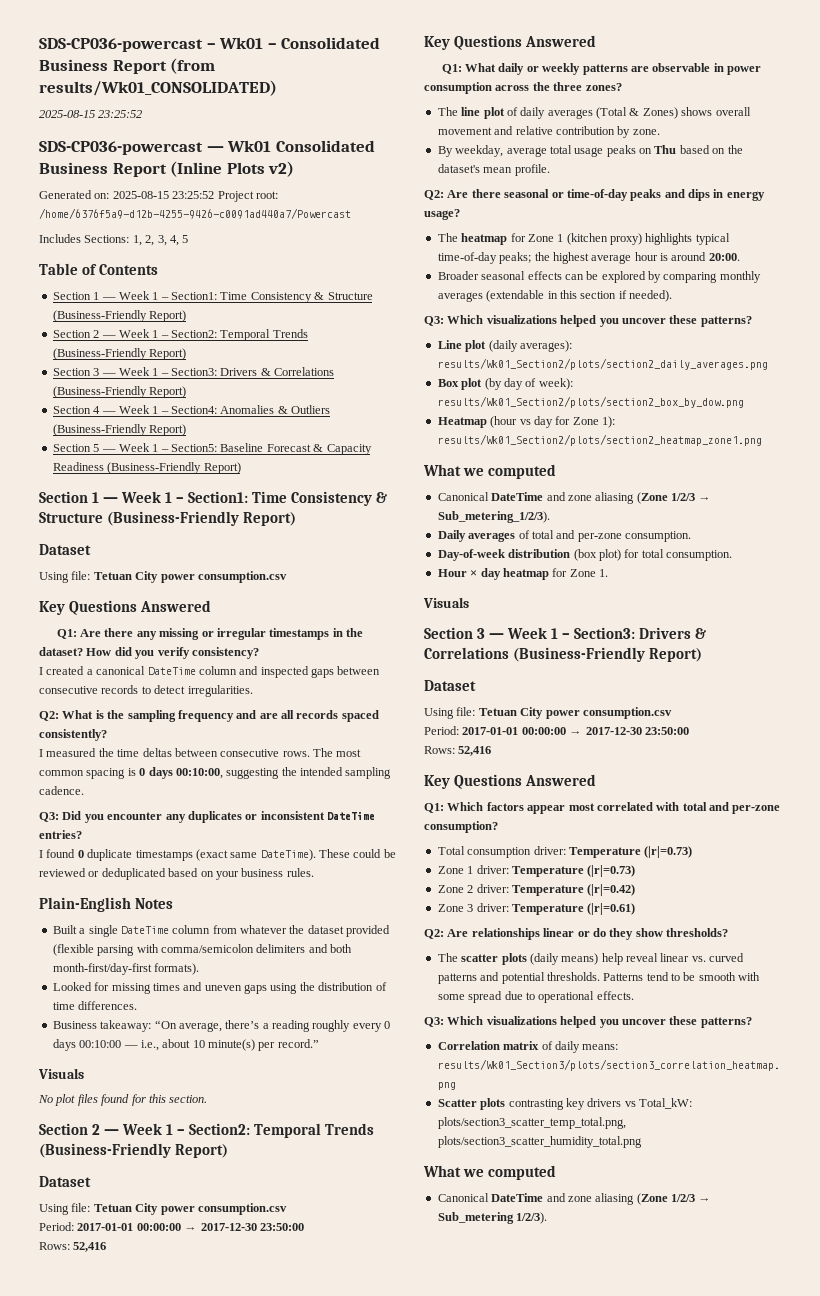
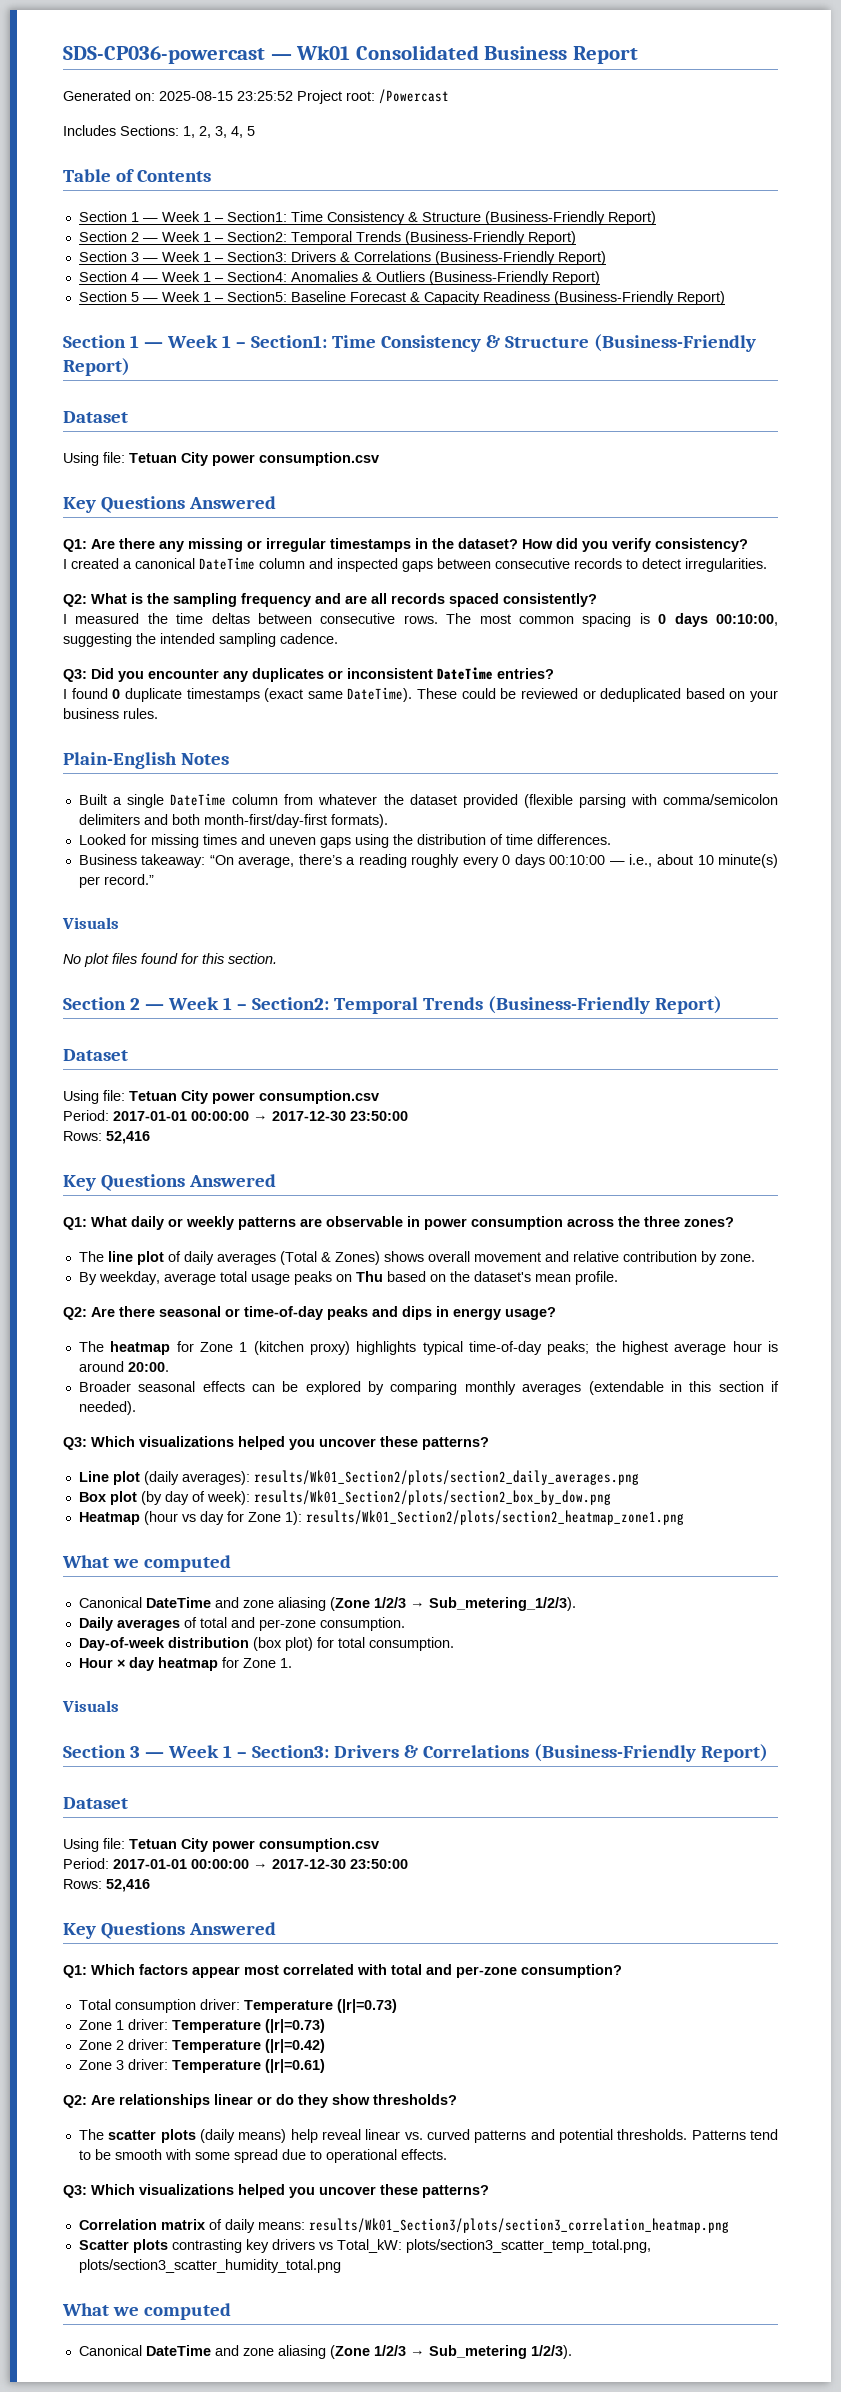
- SDS-CP036-powercast – Wk01 – Consolidated Business Report (from results/Wk01_CONSOLIDATED)
- 2025-08-15 23:25:52
- SDS-CP036-powercast — Wk01 Consolidated Business Report (Inline Plots v2)
+ SDS-CP036-powercast — Wk01 Consolidated Business Report
- Generated on: 2025-08-15 23:25:52 Project root: /home/6376f5a9-d12b-4255-9426-c0091ad440a7/Powercast
+ Generated on: 2025-08-15 23:25:52 Project root: /Powercast

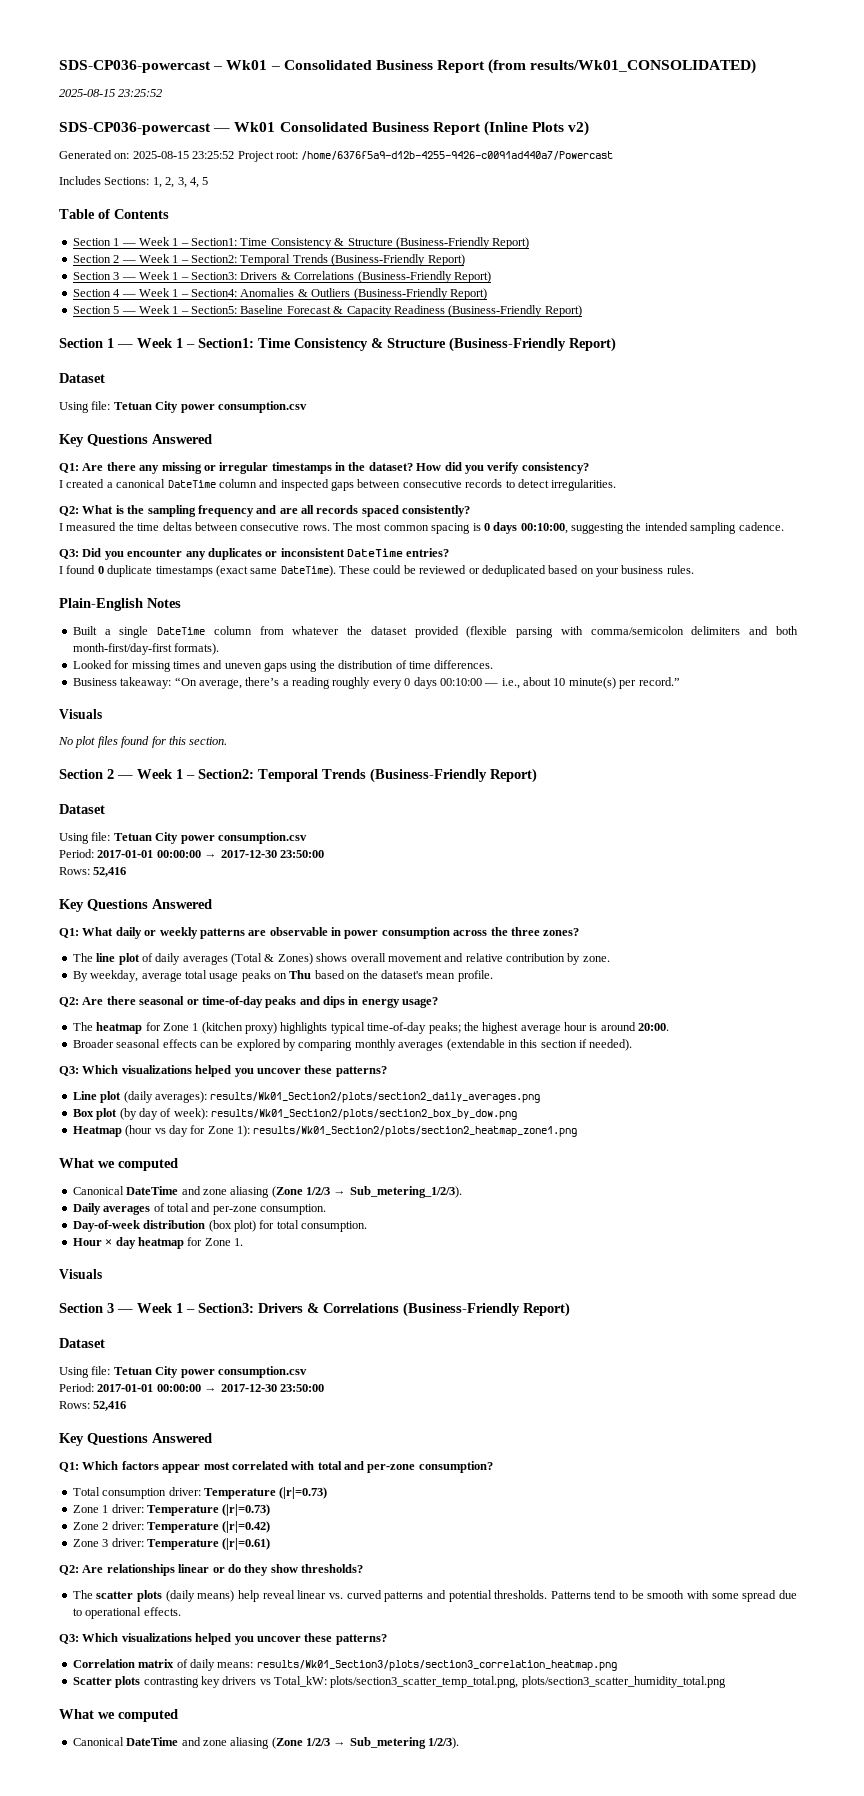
- SDS-CP036-powercast — Wk01 Consolidated Business Report
+ SDS-CP036-powercast – Wk01 – Consolidated Business Report (from results/Wk01_CONSOLIDATED)
+ 2025-08-15 23:25:52
+ SDS-CP036-powercast — Wk01 Consolidated Business Report (Inline Plots v2)
- Generated on: 2025-08-15 23:25:52 Project root: /Powercast
+ Generated on: 2025-08-15 23:25:52 Project root: /home/6376f5a9-d12b-4255-9426-c0091ad440a7/Powercast

